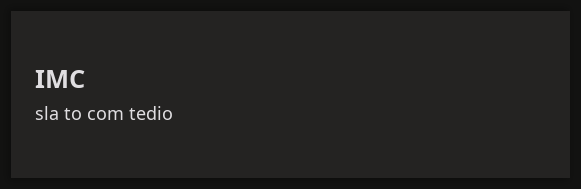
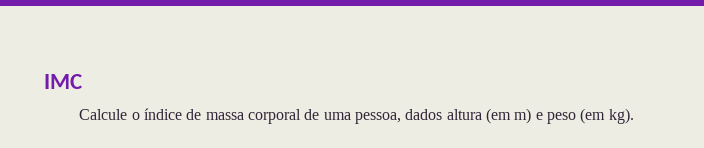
- sla to com tedio
+ Calcule o índice de massa corporal de uma pessoa, dados altura (em m) e peso (em kg).

